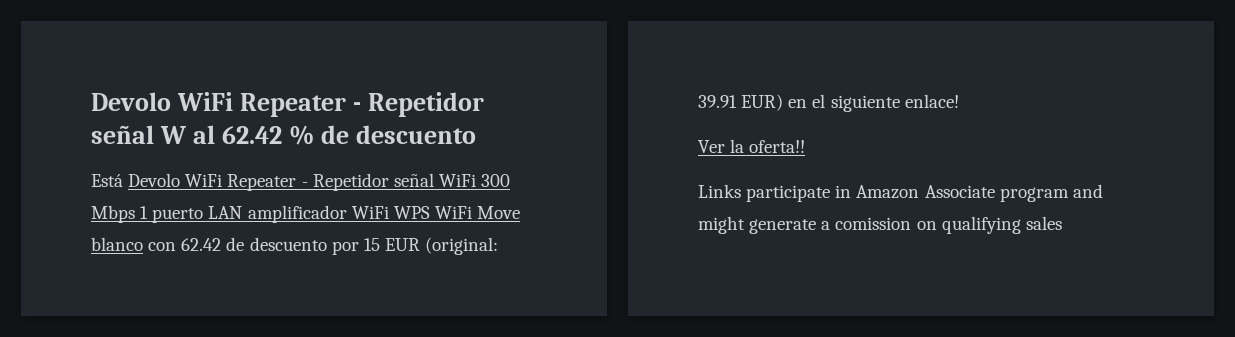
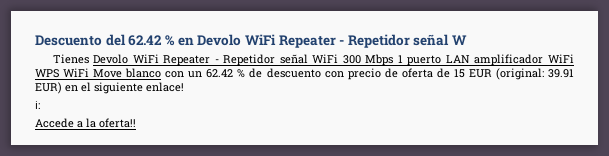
- Devolo WiFi Repeater - Repetidor señal W al 62.42 % de descuento
- Está Devolo WiFi Repeater - Repetidor señal WiFi 300 Mbps 1 puerto LAN amplificador WiFi WPS WiFi Move blanco con 62.42 de descuento por 15 EUR (original: 39.91 EUR) en el siguiente enlace!
+ Descuento del 62.42 % en Devolo WiFi Repeater - Repetidor señal W
+ Tienes Devolo WiFi Repeater - Repetidor señal WiFi 300 Mbps 1 puerto LAN amplificador WiFi WPS WiFi Move blanco con un 62.42 % de descuento con precio de oferta de 15 EUR (original: 39.91 EUR) en el siguiente enlace!
- Ver la oferta!!
+ ℹ:
+ Accede a la oferta!!
- Links participate in Amazon Associate program and might generate a comission on qualifying sales

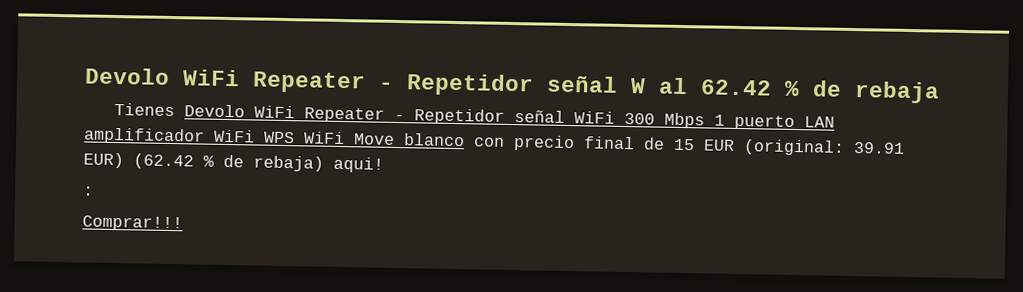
- Descuento del 62.42 % en Devolo WiFi Repeater - Repetidor señal W
+ Devolo WiFi Repeater - Repetidor señal W al 62.42 % de rebaja
- Tienes Devolo WiFi Repeater - Repetidor señal WiFi 300 Mbps 1 puerto LAN amplificador WiFi WPS WiFi Move blanco con un 62.42 % de descuento con precio de oferta de 15 EUR (original: 39.91 EUR) en el siguiente enlace!
- ℹ:
- Accede a la oferta!!
+ Tienes Devolo WiFi Repeater - Repetidor señal WiFi 300 Mbps 1 puerto LAN amplificador WiFi WPS WiFi Move blanco con precio final de 15 EUR (original: 39.91 EUR) (62.42 % de rebaja) aqui!
+ :
+ Comprar!!!

